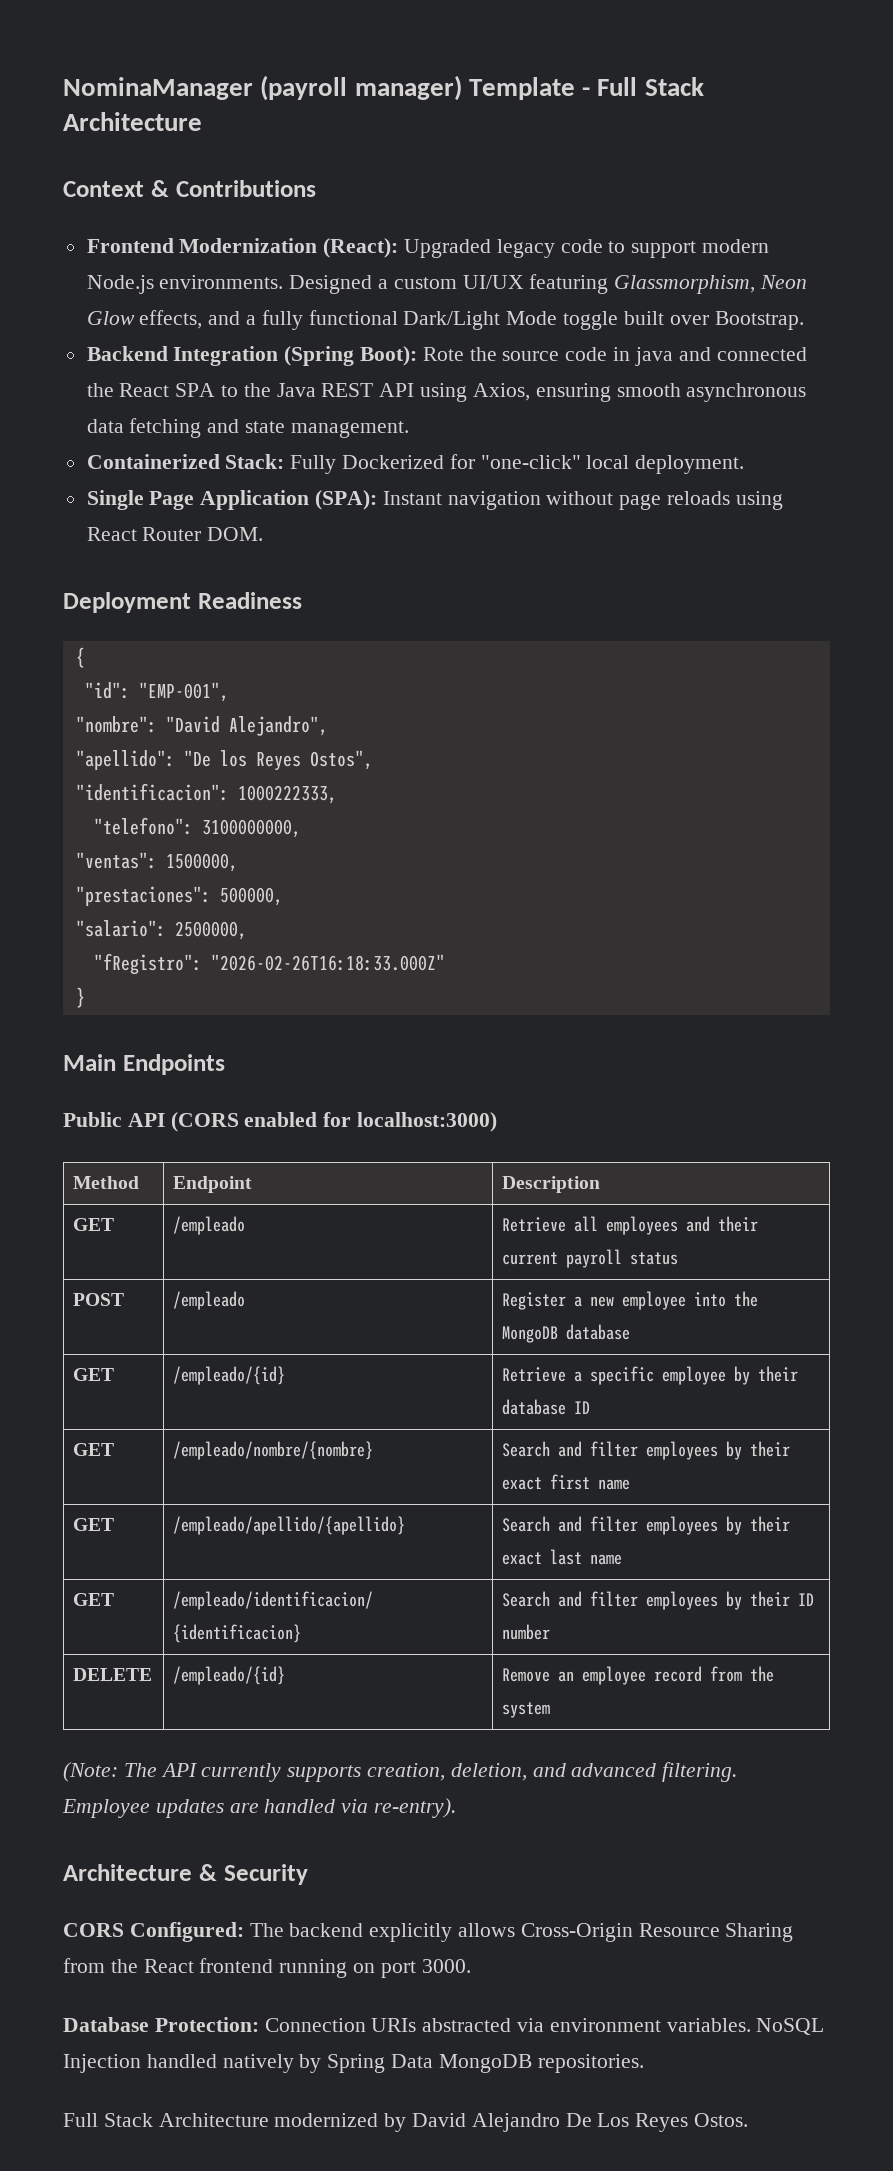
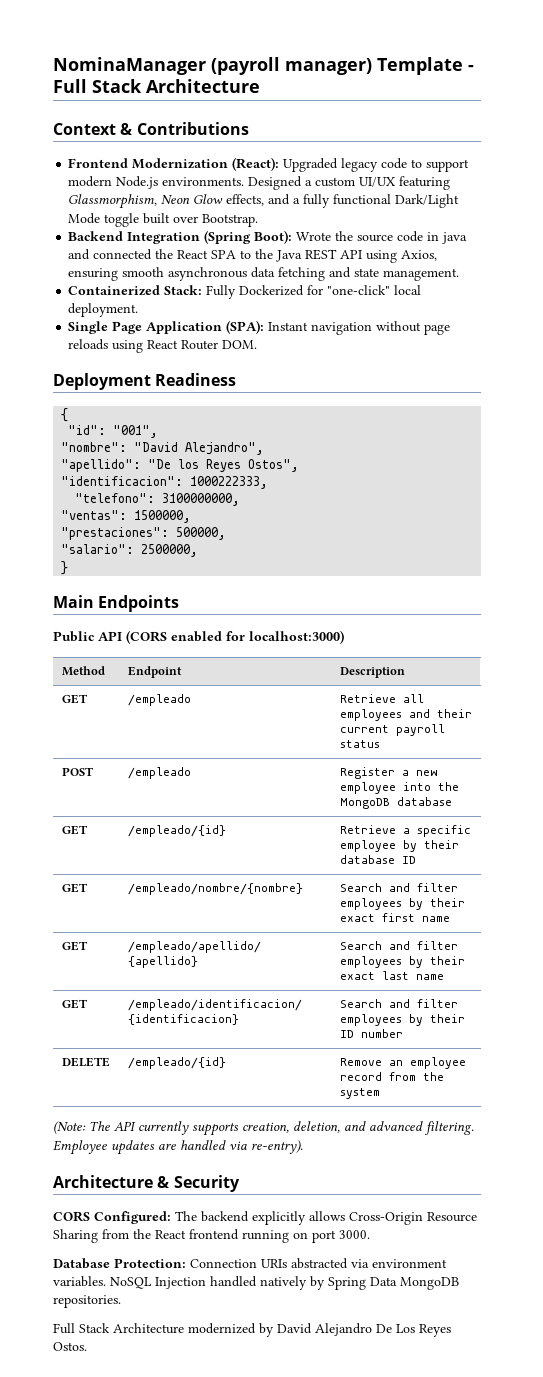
- Backend Integration (Spring Boot): Rote the source code in java and connected the React SPA to the Java REST API using Axios, ensuring smooth asynchronous data fetching and state management.
+ Backend Integration (Spring Boot): Wrote the source code in java and connected the React SPA to the Java REST API using Axios, ensuring smooth asynchronous data fetching and state management.
- "id": "EMP-001",
+ "id": "001",
- "fRegistro": "2026-02-26T16:18:33.000Z"

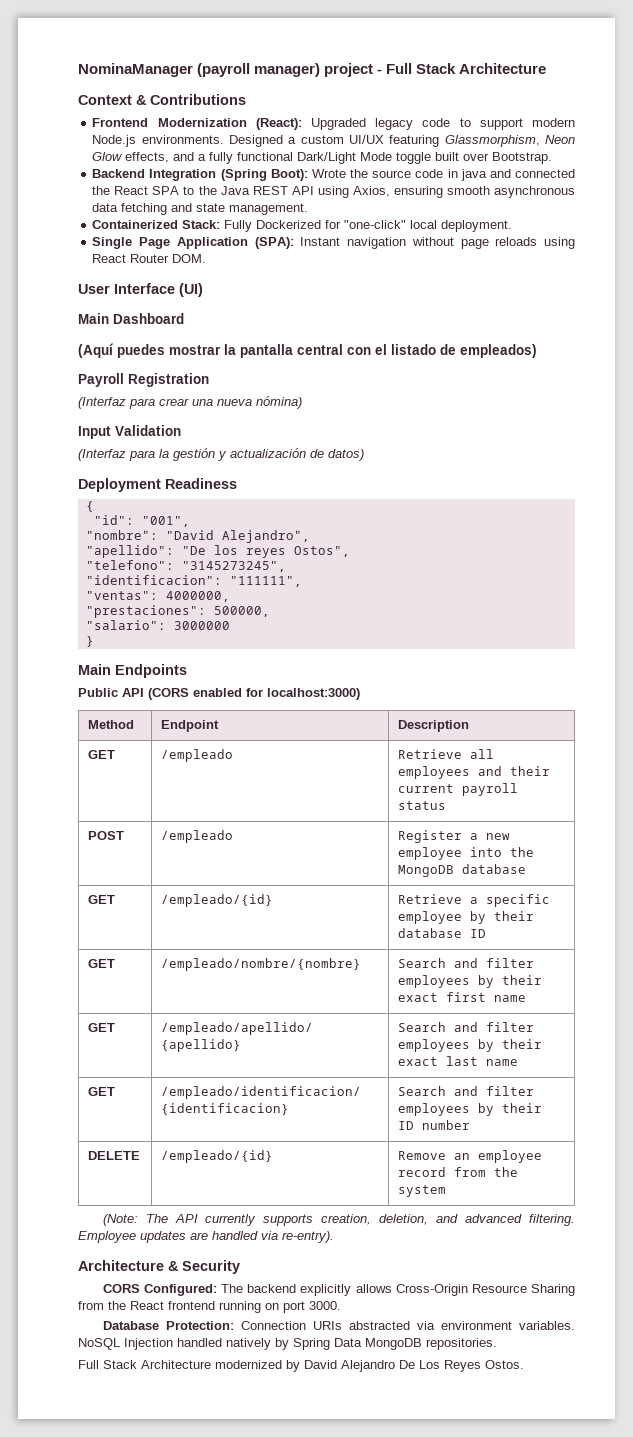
- NominaManager (payroll manager) Template - Full Stack Architecture
+ NominaManager (payroll manager) project - Full Stack Architecture
+ User Interface (UI)
+ Main Dashboard
+ (Aquí puedes mostrar la pantalla central con el listado de empleados)
+ Payroll Registration
+ (Interfaz para crear una nueva nómina)
+ Input Validation
+ (Interfaz para la gestión y actualización de datos)
- "apellido": "De los Reyes Ostos",
+ "apellido": "De los reyes Ostos",
+ "telefono": "3145273245",
- "identificacion": 1000222333,
- "telefono": 3100000000,
+ "identificacion": "111111",
- "ventas": 1500000,
+ "ventas": 4000000,
- "salario": 2500000,
+ "salario": 3000000

